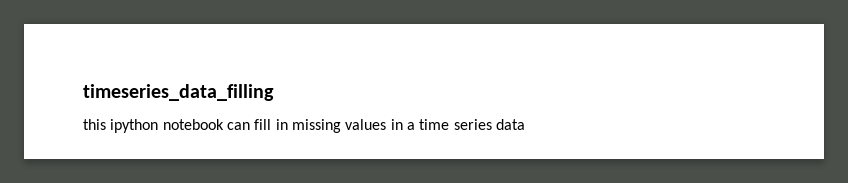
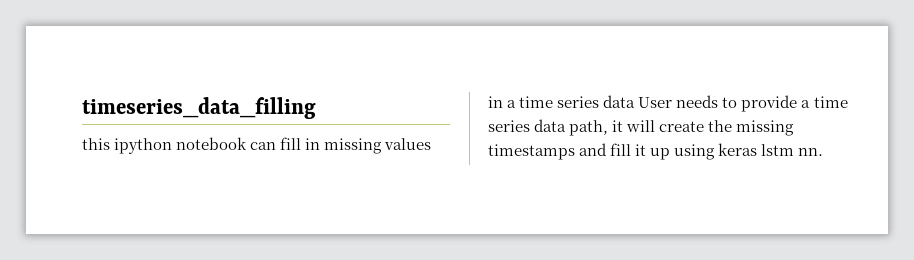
- this ipython notebook can fill in missing values in a time series data
+ this ipython notebook can fill in missing values in a time series data User needs to provide a time series data path, it will create the missing timestamps and fill it up using keras lstm nn.

